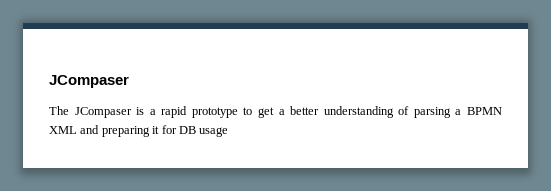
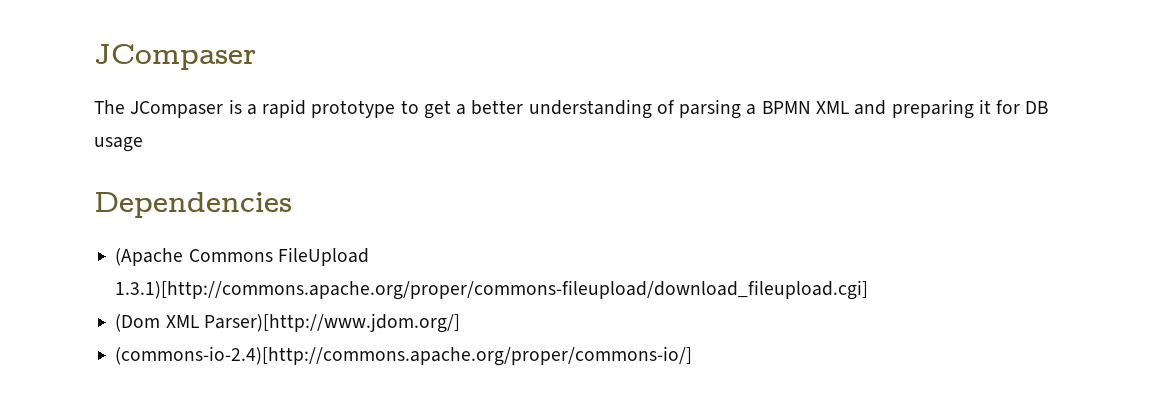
+ Dependencies
+ (Apache Commons FileUpload 1.3.1)[http://commons.apache.org/proper/commons-fileupload/download_fileupload.cgi]
+ (Dom XML Parser)[http://www.jdom.org/]
+ (commons-io-2.4)[http://commons.apache.org/proper/commons-io/]

